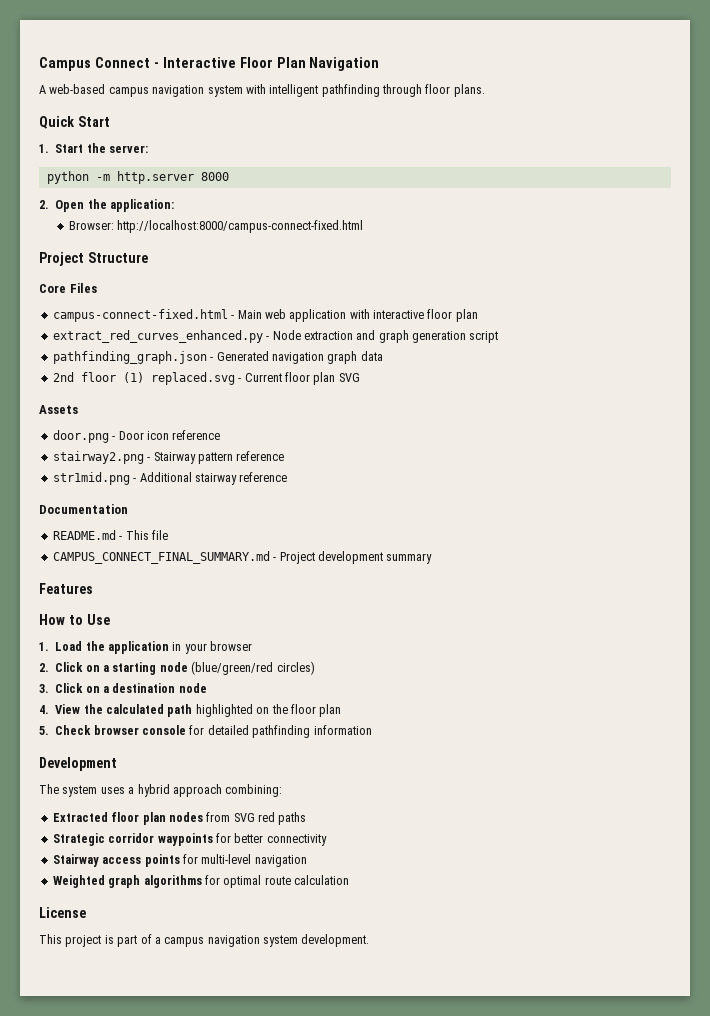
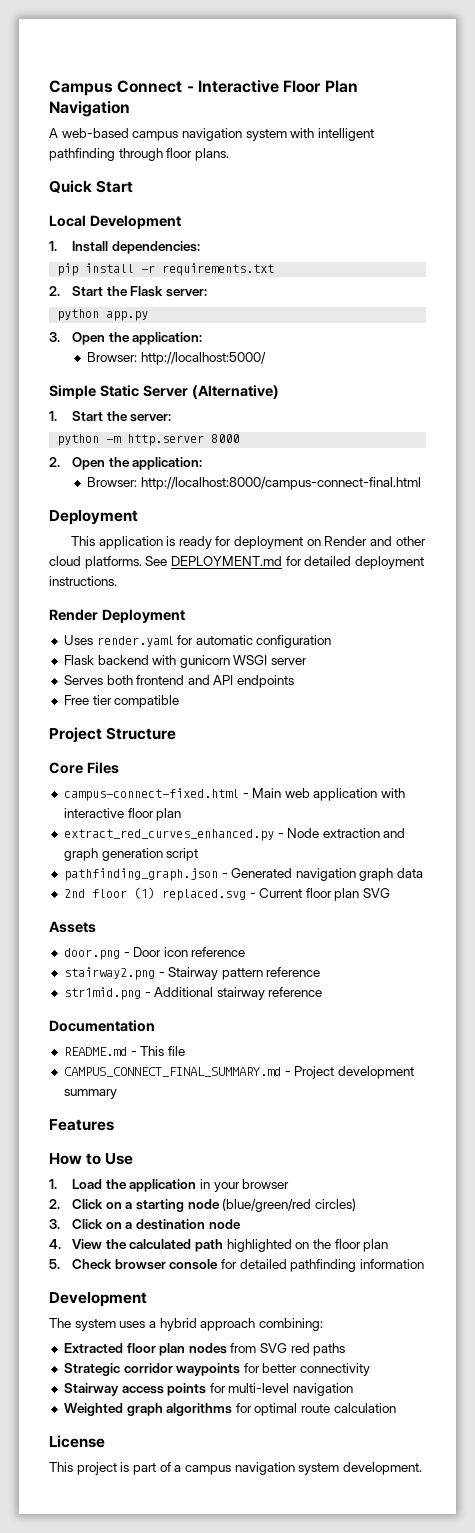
+ Local Development
+ 1. Install dependencies:
+ pip install -r requirements.txt
+ 2. Start the Flask server:
+ python app.py
+ 3. Open the application:
+ Browser: http://localhost:5000/
+ Simple Static Server (Alternative)
- Browser: http://localhost:8000/campus-connect-fixed.html
+ Browser: http://localhost:8000/campus-connect-final.html
+ Deployment
+ This application is ready for deployment on Render and other cloud platforms. See DEPLOYMENT.md for detailed deployment instructions.
+ Render Deployment
+ Uses render.yaml for automatic configuration
+ Flask backend with gunicorn WSGI server
+ Serves both frontend and API endpoints
+ Free tier compatible

